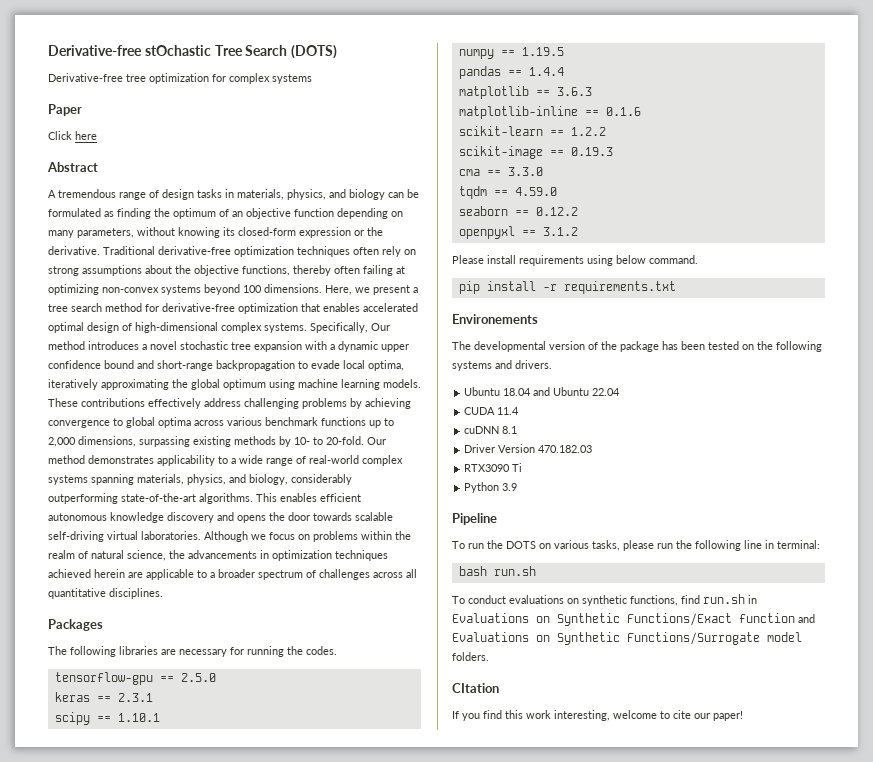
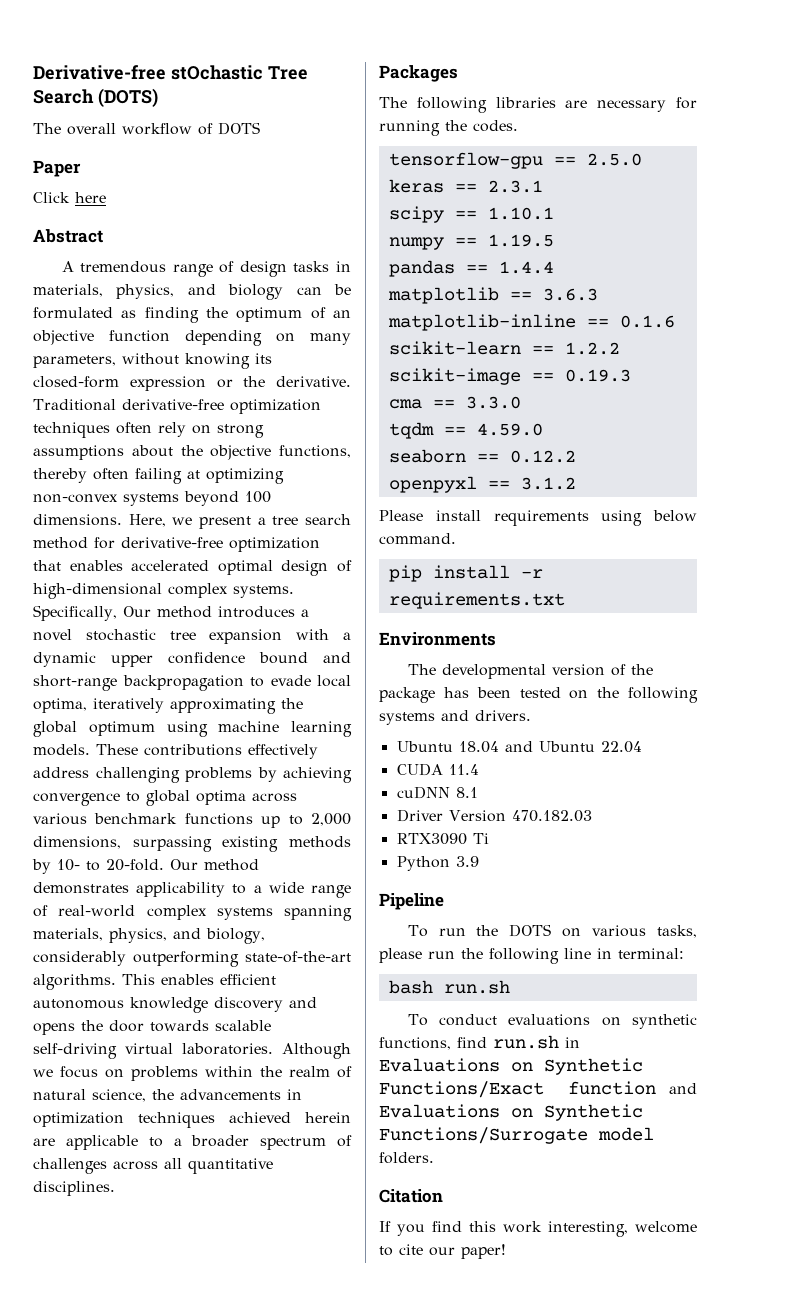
- Derivative-free tree optimization for complex systems
+ The overall workflow of DOTS
- Environements
+ Environments
- CItation
+ Citation

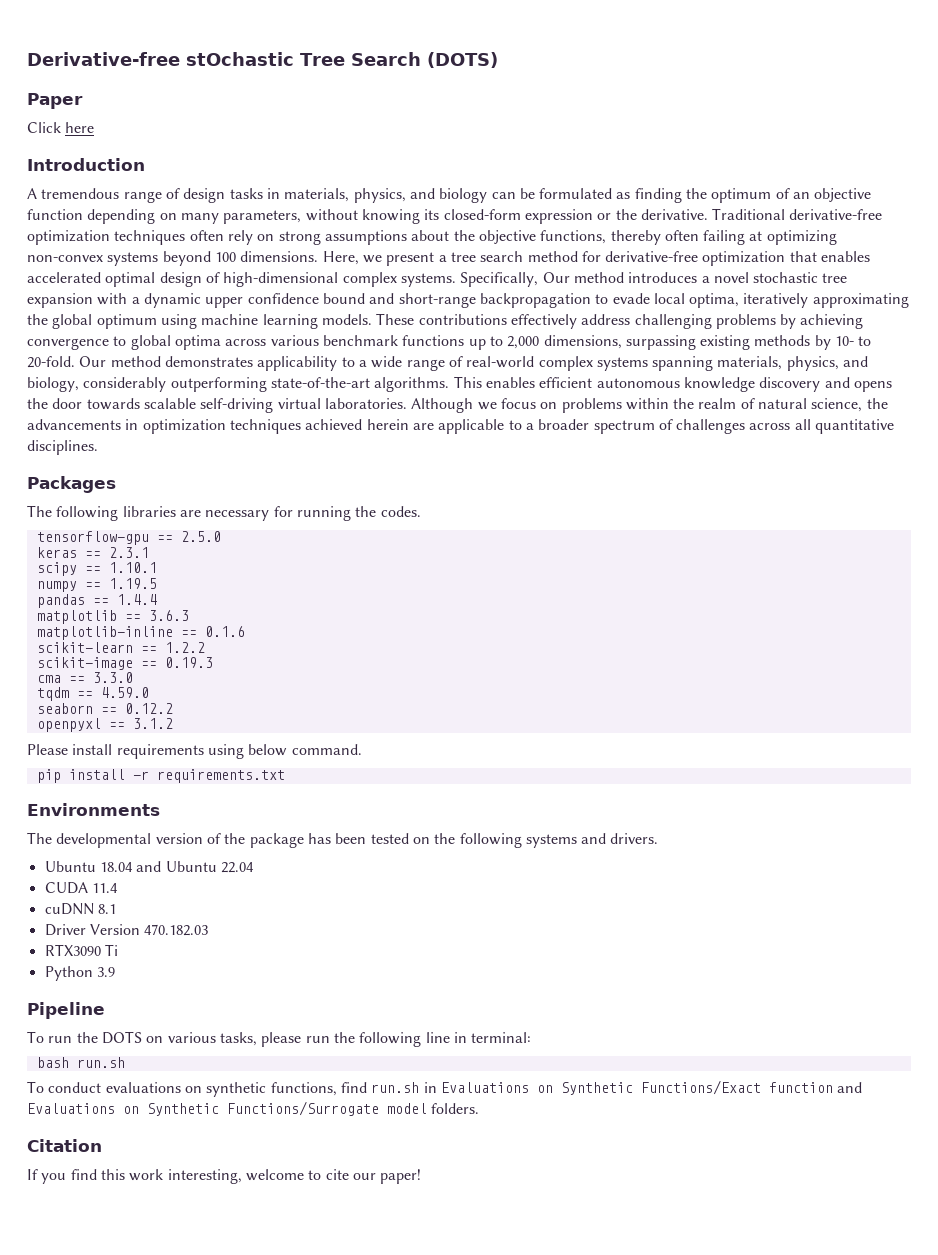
- The overall workflow of DOTS
- Abstract
+ Introduction

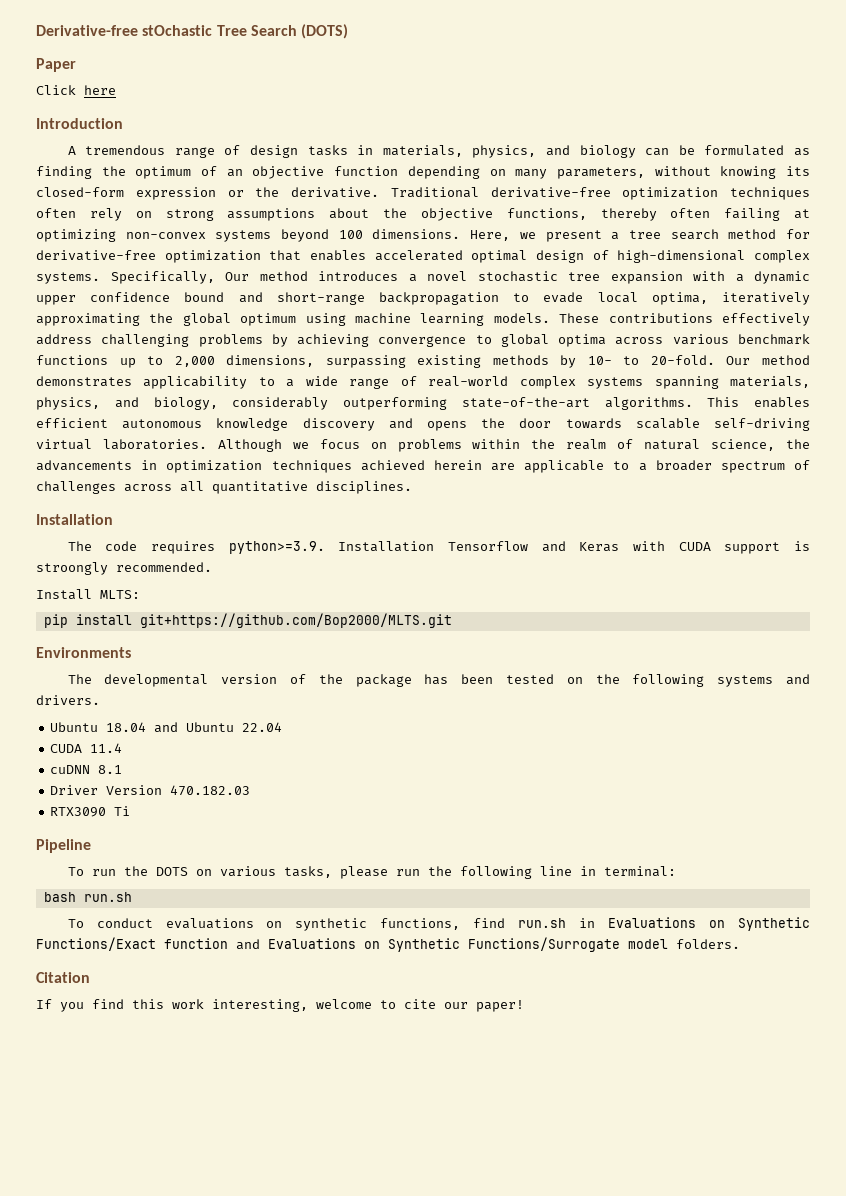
  Although we focus on problems within the realm of natural science, the advancements in optimization techniques achieved herein are applicable to a broader spectrum of challenges across all quantitative disciplines.
- Packages
- The following libraries are necessary for running the codes.
- tensorflow-gpu == 2.5.0
- keras == 2.3.1
- scipy == 1.10.1
- numpy == 1.19.5
- pandas == 1.4.4
- matplotlib == 3.6.3
- matplotlib-inline == 0.1.6
- scikit-learn == 1.2.2
- scikit-image == 0.19.3
- cma == 3.3.0
- tqdm == 4.59.0
- seaborn == 0.12.2
- openpyxl == 3.1.2
- Please install requirements using below command.
+ Installation
+ The code requires python>=3.9. Installation Tensorflow and Keras with CUDA support is stroongly recommended.
+ Install MLTS:
- pip install -r requirements.txt
+ pip install git+https://github.com/Bop2000/MLTS.git
- Python 3.9

